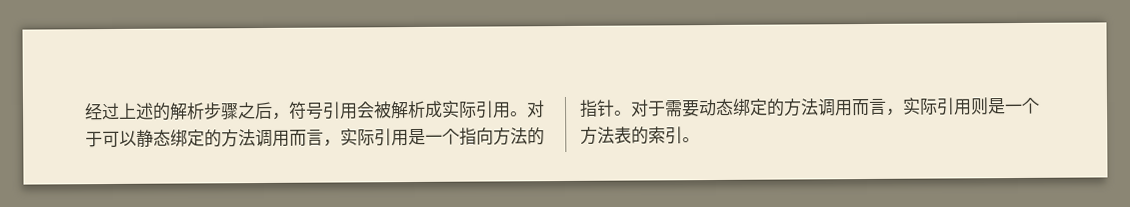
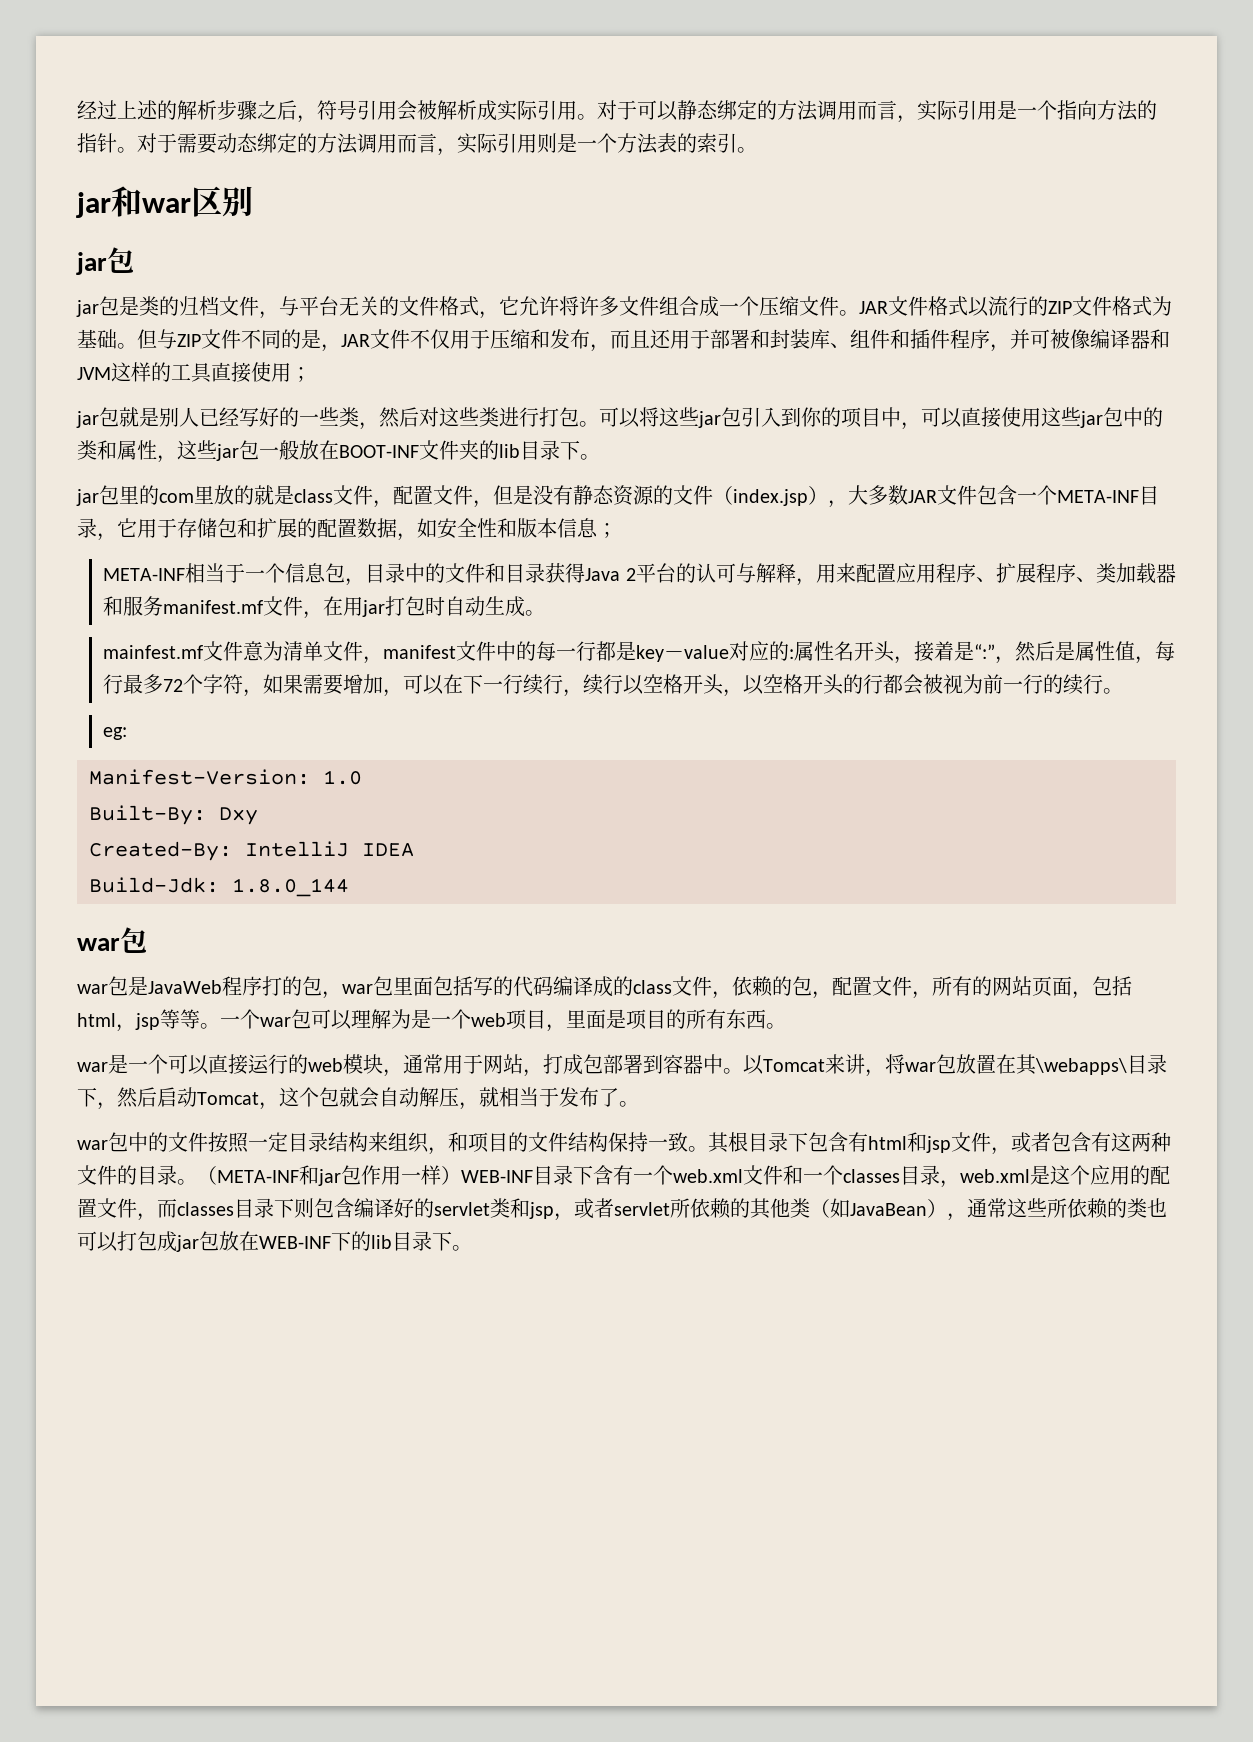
+ jar和war区别
+ jar包
+ jar包是类的归档文件，与平台无关的文件格式，它允许将许多文件组合成一个压缩文件。JAR文件格式以流行的ZIP文件格式为基础。但与ZIP文件不同的是，JAR文件不仅用于压缩和发布，而且还用于部署和封装库、组件和插件程序，并可被像编译器和JVM这样的工具直接使用；
+ jar包就是别人已经写好的一些类，然后对这些类进行打包。可以将这些jar包引入到你的项目中，可以直接使用这些jar包中的类和属性，这些jar包一般放在BOOT-INF文件夹的lib目录下。
+ jar包里的com里放的就是class文件，配置文件，但是没有静态资源的文件（index.jsp），大多数JAR文件包含一个META-INF目录，它用于存储包和扩展的配置数据，如安全性和版本信息；
+ META-INF相当于一个信息包，目录中的文件和目录获得Java 2平台的认可与解释，用来配置应用程序、扩展程序、类加载器和服务manifest.mf文件，在用jar打包时自动生成。
+ mainfest.mf文件意为清单文件，manifest文件中的每一行都是key－value对应的:属性名开头，接着是“:”，然后是属性值，每行最多72个字符，如果需要增加，可以在下一行续行，续行以空格开头，以空格开头的行都会被视为前一行的续行。
+ eg:
+ Manifest-Version: 1.0
+ Built-By: Dxy
+ Created-By: IntelliJ IDEA
+ Build-Jdk: 1.8.0_144
+ war包
+ war包是JavaWeb程序打的包，war包里面包括写的代码编译成的class文件，依赖的包，配置文件，所有的网站页面，包括html，jsp等等。一个war包可以理解为是一个web项目，里面是项目的所有东西。
+ war是一个可以直接运行的web模块，通常用于网站，打成包部署到容器中。以Tomcat来讲，将war包放置在其\webapps\目录下，然后启动Tomcat，这个包就会自动解压，就相当于发布了。
+ war包中的文件按照一定目录结构来组织，和项目的文件结构保持一致。其根目录下包含有html和jsp文件，或者包含有这两种文件的目录。（META-INF和jar包作用一样）WEB-INF目录下含有一个web.xml文件和一个classes目录，web.xml是这个应用的配置文件，而classes目录下则包含编译好的servlet类和jsp，或者servlet所依赖的其他类（如JavaBean），通常这些所依赖的类也可以打包成jar包放在WEB-INF下的lib目录下。

